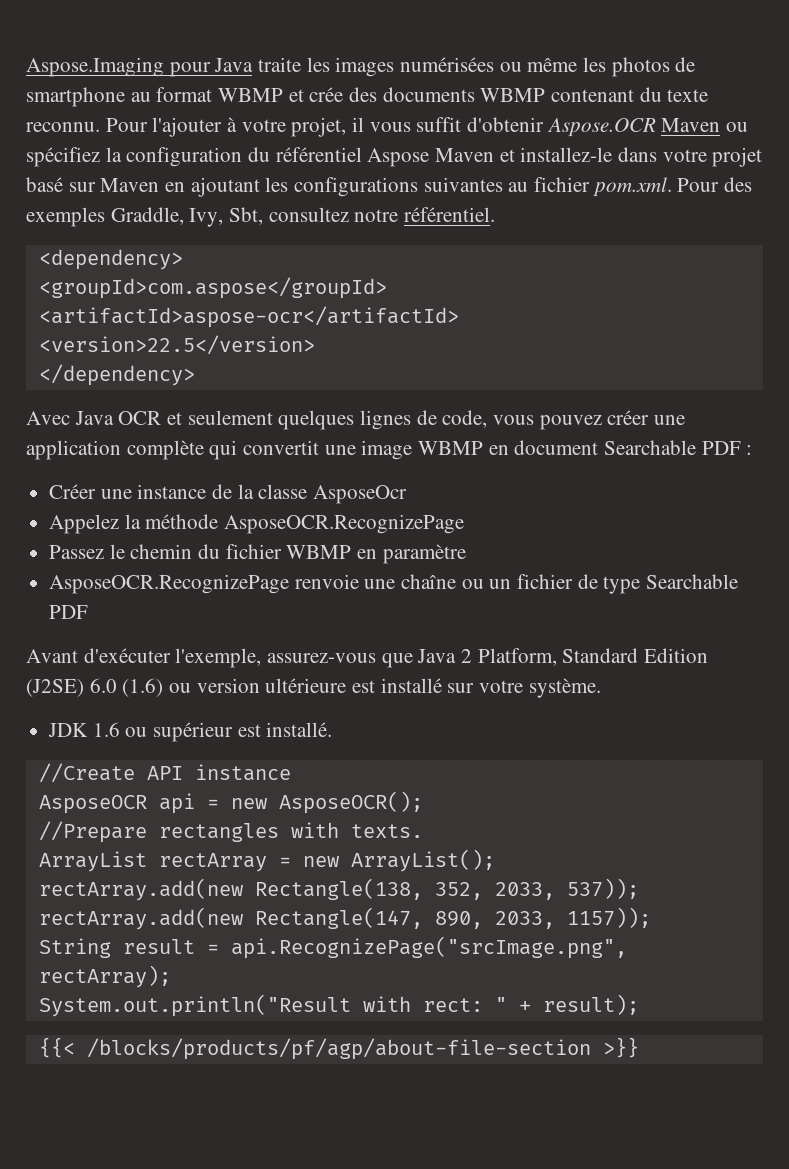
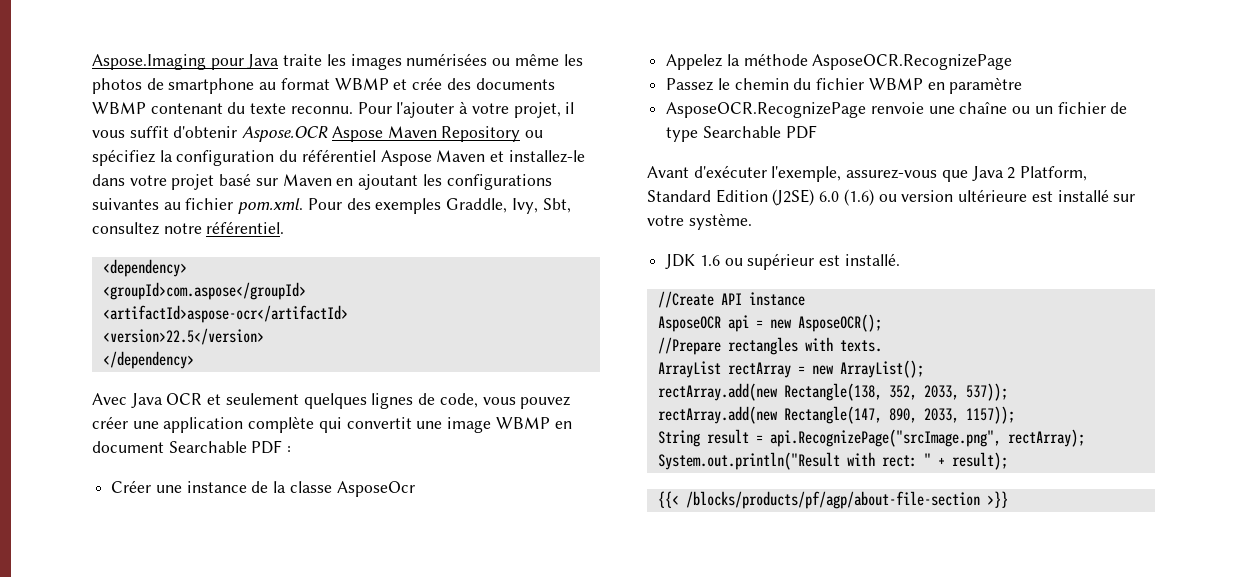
- Pour l'ajouter à votre projet, il vous suffit d'obtenir Aspose.OCR Maven ou spécifiez la configuration du référentiel Aspose Maven et installez-le dans votre projet basé sur Maven en ajoutant les configurations suivantes au fichier pom.xml. Pour des exemples Graddle, Ivy, Sbt, consultez notre référentiel.
+ Pour l'ajouter à votre projet, il vous suffit d'obtenir Aspose.OCR Aspose Maven Repository ou spécifiez la configuration du référentiel Aspose Maven et installez-le dans votre projet basé sur Maven en ajoutant les configurations suivantes au fichier pom.xml. Pour des exemples Graddle, Ivy, Sbt, consultez notre référentiel.

